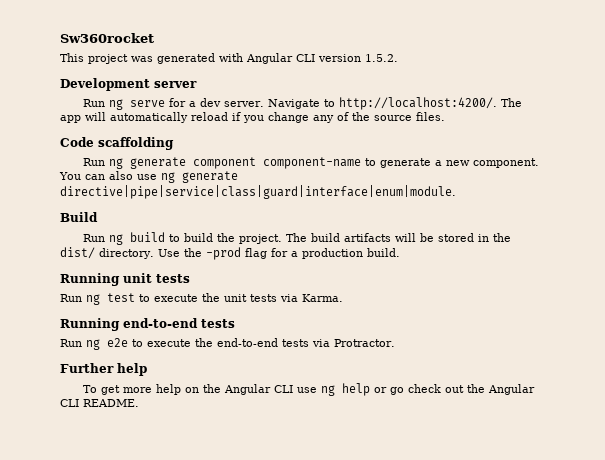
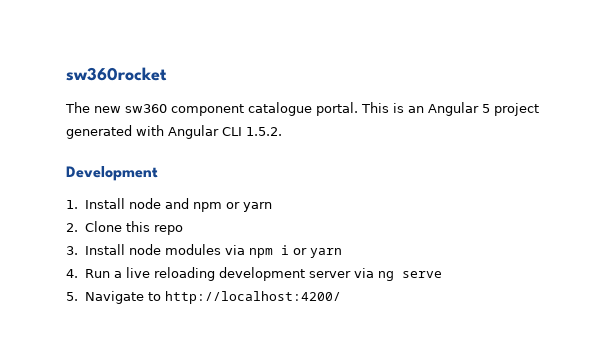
- Sw360rocket
- This project was generated with Angular CLI version 1.5.2.
+ sw360rocket
+ The new sw360 component catalogue portal. This is an Angular 5 project generated with Angular CLI 1.5.2.
- Development server
- Run ng serve for a dev server. Navigate to http://localhost:4200/. The app will automatically reload if you change any of the source files.
- Code scaffolding
- Run ng generate component component-name to generate a new component. You can also use ng generate directive|pipe|service|class|guard|interface|enum|module.
- Build
- Run ng build to build the project. The build artifacts will be stored in the dist/ directory. Use the -prod flag for a production build.
- Running unit tests
- Run ng test to execute the unit tests via Karma.
- Running end-to-end tests
- Run ng e2e to execute the end-to-end tests via Protractor.
- Further help
- To get more help on the Angular CLI use ng help or go check out the Angular CLI README.
+ Development
+ 1. Install node and npm or yarn
+ 2. Clone this repo
+ 3. Install node modules via npm i or yarn
+ 4. Run a live reloading development server via ng serve
+ 5. Navigate to http://localhost:4200/

